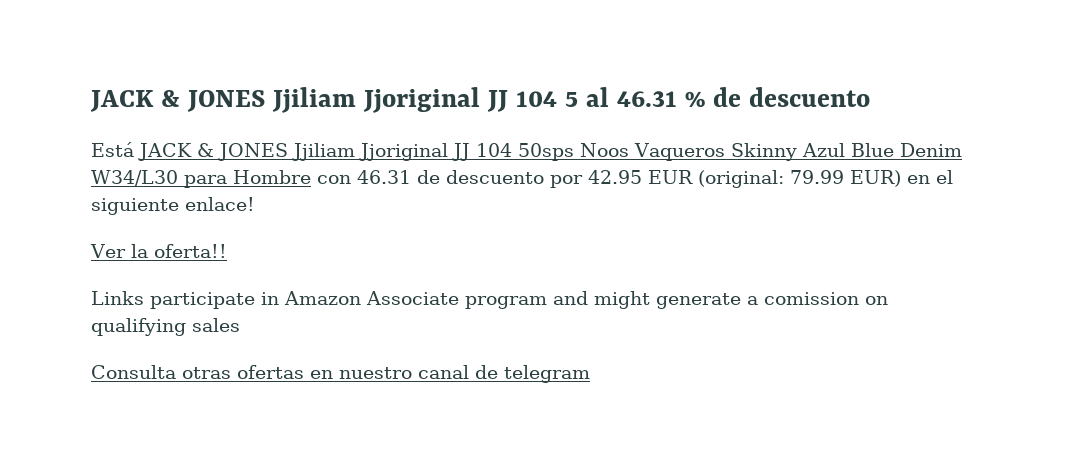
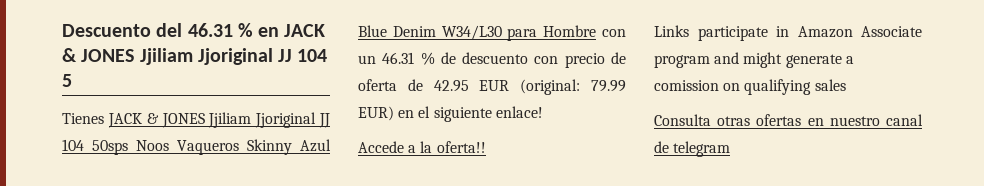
- JACK & JONES Jjiliam Jjoriginal JJ 104 5 al 46.31 % de descuento
- Está JACK & JONES Jjiliam Jjoriginal JJ 104 50sps Noos Vaqueros Skinny Azul Blue Denim W34/L30 para Hombre con 46.31 de descuento por 42.95 EUR (original: 79.99 EUR) en el siguiente enlace!
+ Descuento del 46.31 % en JACK & JONES Jjiliam Jjoriginal JJ 104 5
+ Tienes JACK & JONES Jjiliam Jjoriginal JJ 104 50sps Noos Vaqueros Skinny Azul Blue Denim W34/L30 para Hombre con un 46.31 % de descuento con precio de oferta de 42.95 EUR (original: 79.99 EUR) en el siguiente enlace!
- Ver la oferta!!
+ Accede a la oferta!!

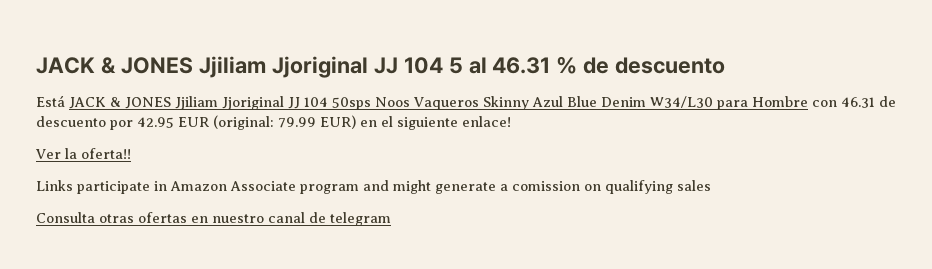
- Descuento del 46.31 % en JACK & JONES Jjiliam Jjoriginal JJ 104 5
- Tienes JACK & JONES Jjiliam Jjoriginal JJ 104 50sps Noos Vaqueros Skinny Azul Blue Denim W34/L30 para Hombre con un 46.31 % de descuento con precio de oferta de 42.95 EUR (original: 79.99 EUR) en el siguiente enlace!
+ JACK & JONES Jjiliam Jjoriginal JJ 104 5 al 46.31 % de descuento
+ Está JACK & JONES Jjiliam Jjoriginal JJ 104 50sps Noos Vaqueros Skinny Azul Blue Denim W34/L30 para Hombre con 46.31 de descuento por 42.95 EUR (original: 79.99 EUR) en el siguiente enlace!
- Accede a la oferta!!
+ Ver la oferta!!

